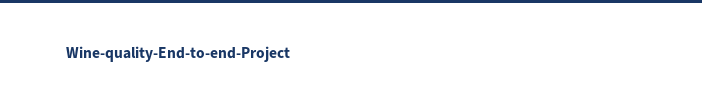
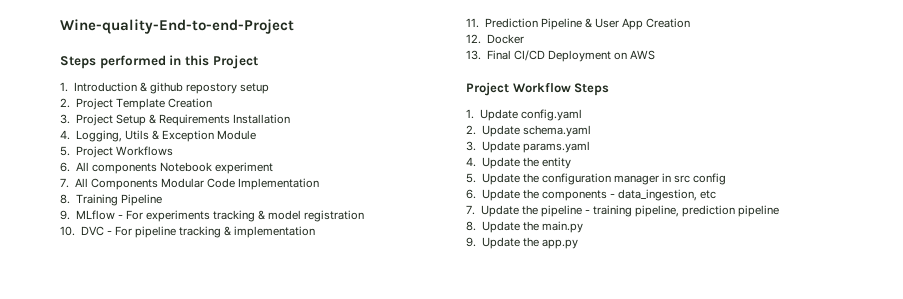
+ Steps performed in this Project
+ 1. Introduction & github repostory setup
+ 2. Project Template Creation
+ 3. Project Setup & Requirements Installation
+ 4. Logging, Utils & Exception Module
+ 5. Project Workflows
+ 6. All components Notebook experiment
+ 7. All Components Modular Code Implementation
+ 8. Training Pipeline
+ 9. MLflow - For experiments tracking & model registration
+ 10. DVC - For pipeline tracking & implementation
+ 11. Prediction Pipeline & User App Creation
+ 12. Docker
+ 13. Final CI/CD Deployment on AWS
+ Project Workflow Steps
+ 1. Update config.yaml
+ 2. Update schema.yaml
+ 3. Update params.yaml
+ 4. Update the entity
+ 5. Update the configuration manager in src config
+ 6. Update the components - data_ingestion, etc
+ 7. Update the pipeline - training pipeline, prediction pipeline
+ 8. Update the main.py
+ 9. Update the app.py

